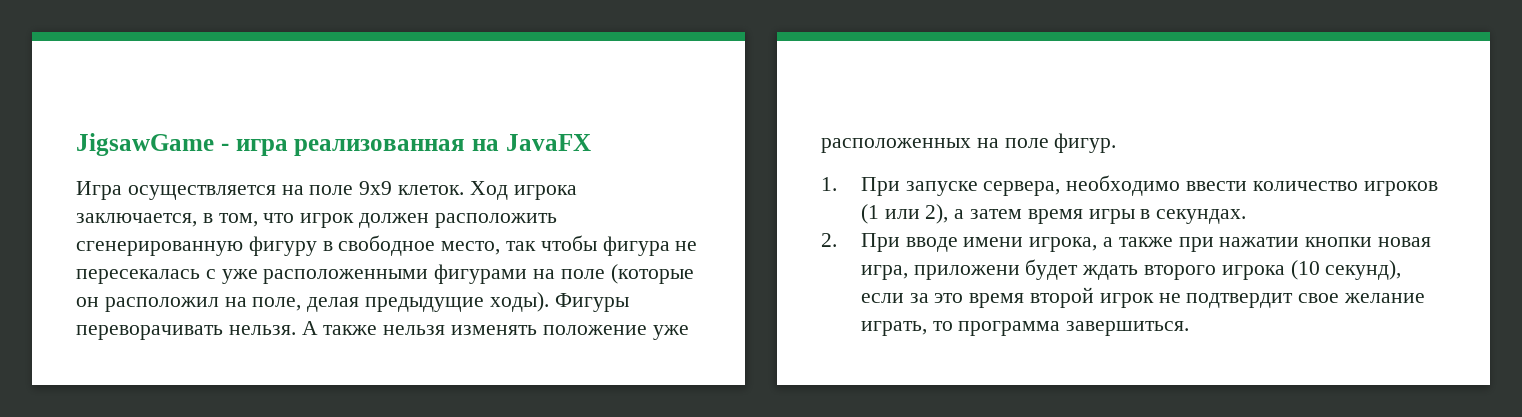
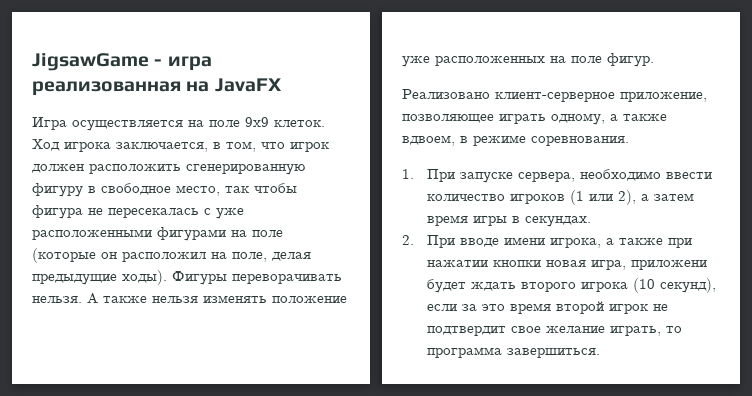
+ Реализовано клиент-серверное приложение, позволяющее играть одному, а также вдвоем, в режиме соревнования.

